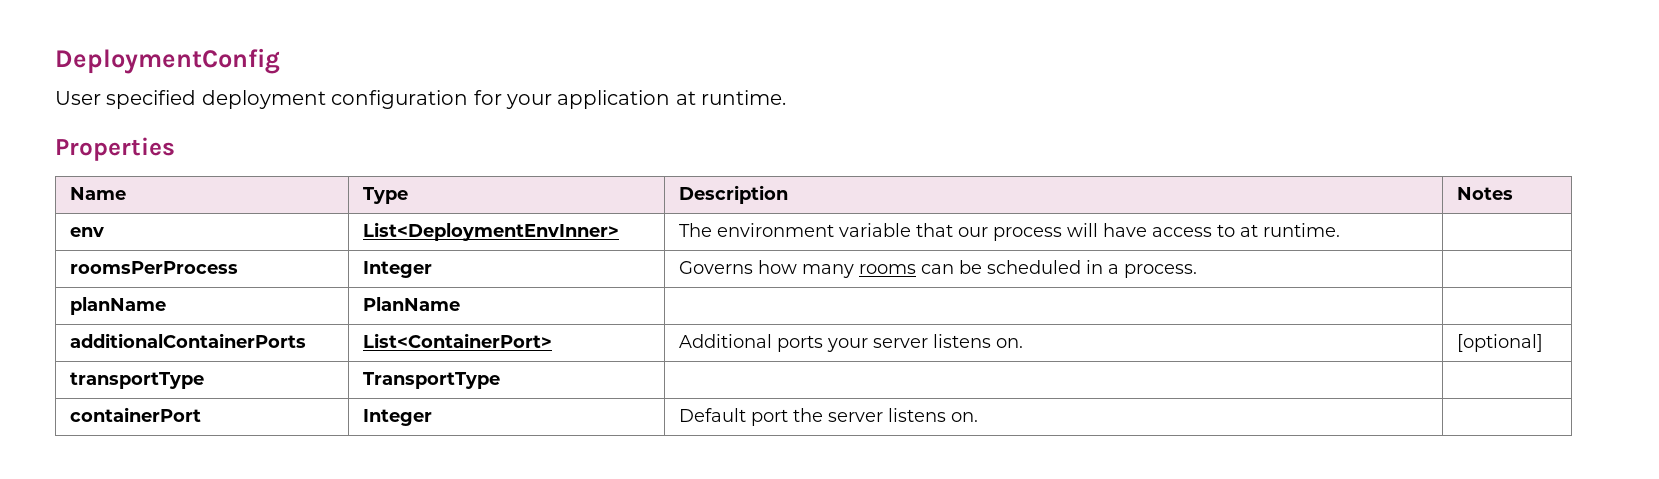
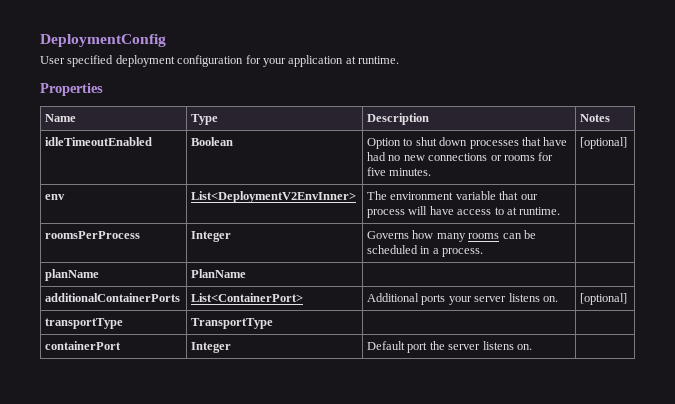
+ idleTimeoutEnabled | Boolean | Option to shut down processes that have had no new connections or rooms for five minutes. | [optional]
- env | List<DeploymentEnvInner> | The environment variable that our process will have access to at runtime. |
+ env | List<DeploymentV2EnvInner> | The environment variable that our process will have access to at runtime. |

